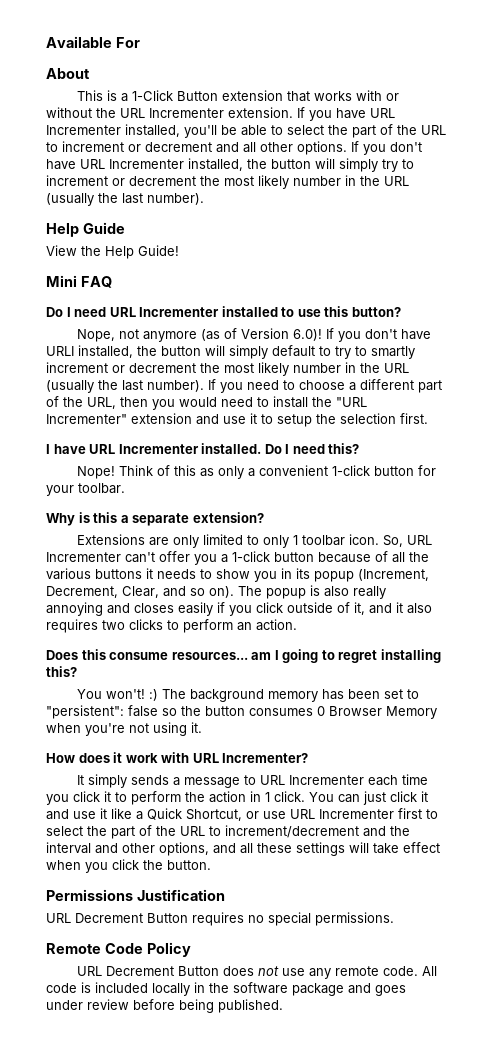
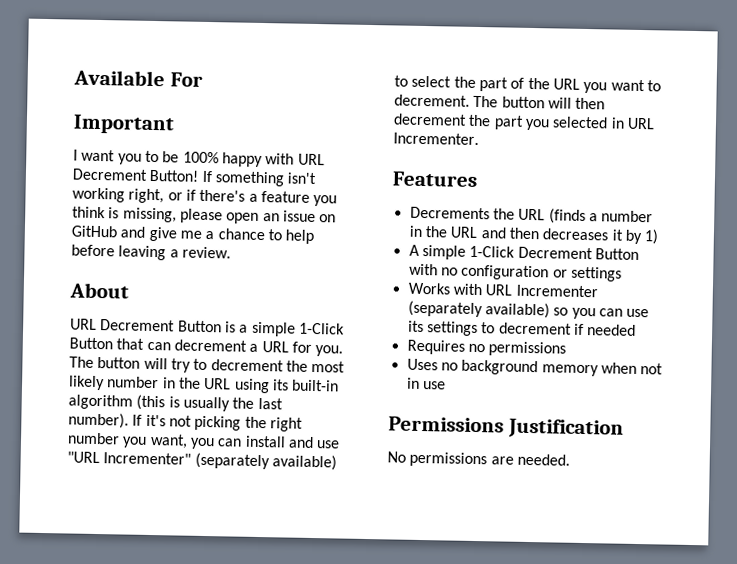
+ Important
+ I want you to be 100% happy with URL Decrement Button! If something isn't working right, or if there's a feature you think is missing, please open an issue on GitHub and give me a chance to help before leaving a review.
  About
- This is a 1-Click Button extension that works with or without the URL Incrementer extension. If you have URL Incrementer installed, you'll be able to select the part of the URL to increment or decrement and all other options. If you don't have URL Incrementer installed, the button will simply try to increment or decrement the most likely number in the URL (usually the last number).
- Help Guide
- View the Help Guide!
- Mini FAQ
- Do I need URL Incrementer installed to use this button?
- Nope, not anymore (as of Version 6.0)! If you don't have URLI installed, the button will simply default to try to smartly increment or decrement the most likely number in the URL (usually the last number). If you need to choose a different part of the URL, then you would need to install the "URL Incrementer" extension and use it to setup the selection first.
- I have URL Incrementer installed. Do I need this?
- Nope! Think of this as only a convenient 1-click button for your toolbar.
- Why is this a separate extension?
- Extensions are only limited to only 1 toolbar icon. So, URL Incrementer can't offer you a 1-click button because of all the various buttons it needs to show you in its popup (Increment, Decrement, Clear, and so on). The popup is also really annoying and closes easily if you click outside of it, and it also requires two clicks to perform an action.
- Does this consume resources... am I going to regret installing this?
- You won't! :) The background memory has been set to "persistent": false so the button consumes 0 Browser Memory when you're not using it.
- How does it work with URL Incrementer?
- It simply sends a message to URL Incrementer each time you click it to perform the action in 1 click. You can just click it and use it like a Quick Shortcut, or use URL Incrementer first to select the part of the URL to increment/decrement and the interval and other options, and all these settings will take effect when you click the button.
+ URL Decrement Button is a simple 1-Click Button that can decrement a URL for you. The button will try to decrement the most likely number in the URL using its built-in algorithm (this is usually the last number). If it's not picking the right number you want, you can install and use "URL Incrementer" (separately available) to select the part of the URL you want to decrement. The button will then decrement the part you selected in URL Incrementer.
+ Features
+ Decrements the URL (finds a number in the URL and then decreases it by 1)
+ A simple 1-Click Decrement Button with no configuration or settings
+ Works with URL Incrementer (separately available) so you can use its settings to decrement if needed
+ Requires no permissions
+ Uses no background memory when not in use
  Permissions Justification
- URL Decrement Button requires no special permissions.
- Remote Code Policy
- URL Decrement Button does not use any remote code. All code is included locally in the software package and goes under review before being published.
+ No permissions are needed.

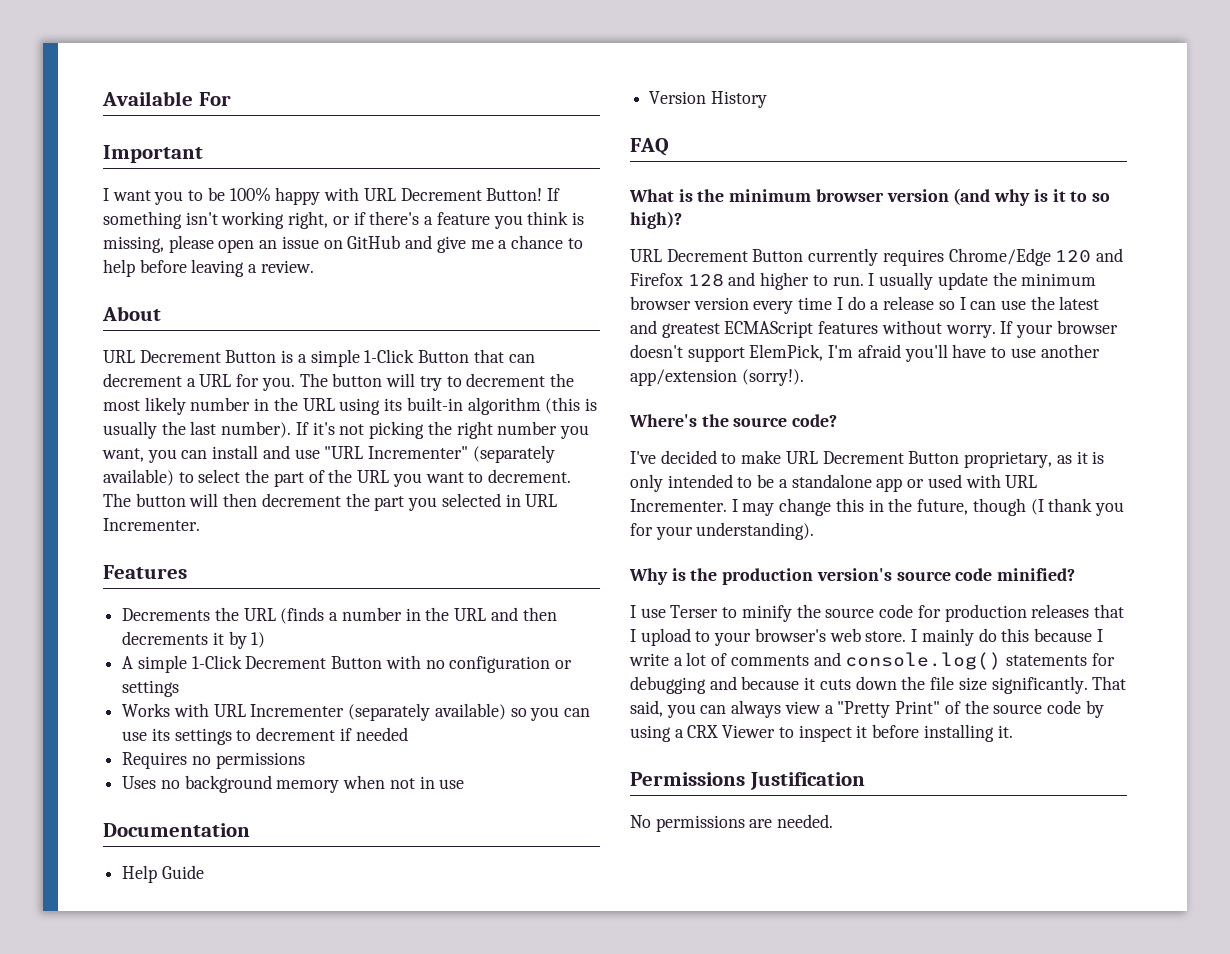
- Decrements the URL (finds a number in the URL and then decreases it by 1)
+ Decrements the URL (finds a number in the URL and then decrements it by 1)
+ Documentation
+ Help Guide
+ Version History
+ FAQ
+ What is the minimum browser version (and why is it to so high)?
+ URL Decrement Button currently requires Chrome/Edge 120 and Firefox 128 and higher to run. I usually update the minimum browser version every time I do a release so I can use the latest and greatest ECMAScript features without worry. If your browser doesn't support ElemPick, I'm afraid you'll have to use another app/extension (sorry!).
+ Where's the source code?
+ I've decided to make URL Decrement Button proprietary, as it is only intended to be a standalone app or used with URL Incrementer. I may change this in the future, though (I thank you for your understanding).
+ Why is the production version's source code minified?
+ I use Terser to minify the source code for production releases that I upload to your browser's web store. I mainly do this because I write a lot of comments and console.log() statements for debugging and because it cuts down the file size significantly. That said, you can always view a "Pretty Print" of the source code by using a CRX Viewer to inspect it before installing it.

